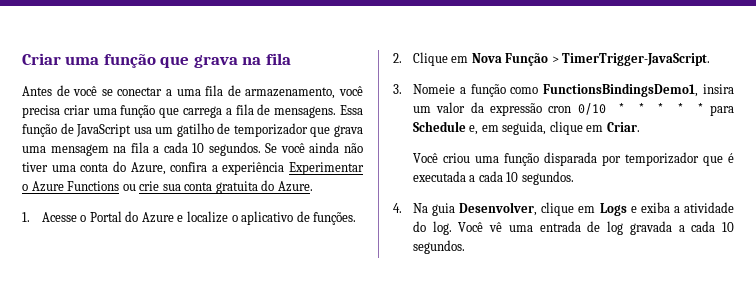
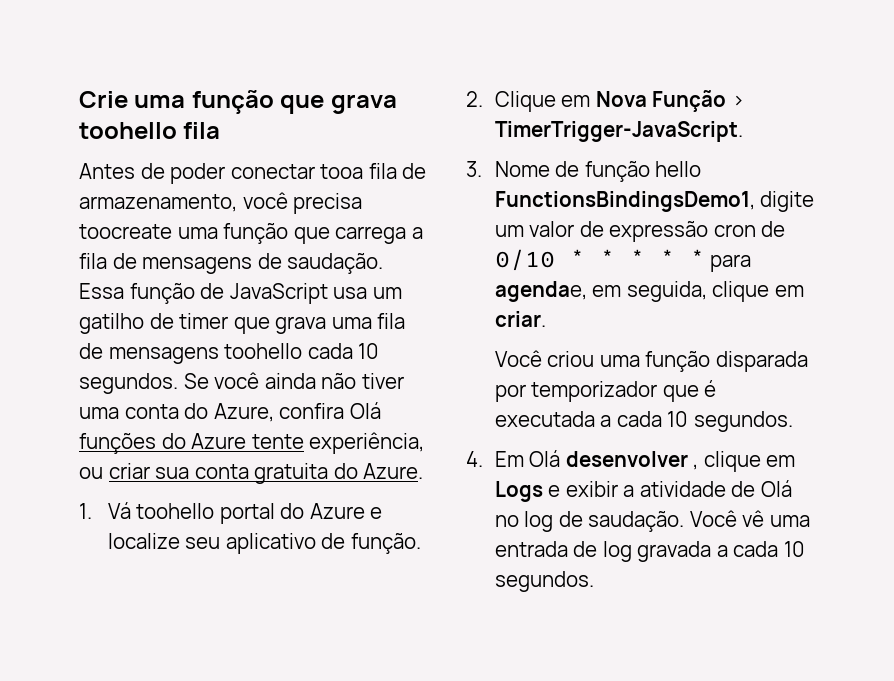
- Criar uma função que grava na fila
+ Crie uma função que grava toohello fila
- Antes de você se conectar a uma fila de armazenamento, você precisa criar uma função que carrega a fila de mensagens.
+ Antes de poder conectar tooa fila de armazenamento, você precisa toocreate uma função que carrega a fila de mensagens de saudação.
- Essa função de JavaScript usa um gatilho de temporizador que grava uma mensagem na fila a cada 10 segundos.
+ Essa função de JavaScript usa um gatilho de timer que grava uma fila de mensagens toohello cada 10 segundos.
- Se você ainda não tiver uma conta do Azure, confira a experiência Experimentar o Azure Functions ou crie sua conta gratuita do Azure.
+ Se você ainda não tiver uma conta do Azure, confira Olá funções do Azure tente experiência, ou criar sua conta gratuita do Azure.
- 1. Acesse o Portal do Azure e localize o aplicativo de funções.
+ 1. Vá toohello portal do Azure e localize seu aplicativo de função.
- 3. Nomeie a função como FunctionsBindingsDemo1, insira um valor da expressão cron 0/10 * * * * * para Schedule e, em seguida, clique em Criar.
+ 3. Nome de função hello FunctionsBindingsDemo1, digite um valor de expressão cron de 0/10 * * * * * para agendae, em seguida, clique em criar.
- 4. Na guia Desenvolver, clique em Logs e exiba a atividade do log.
+ 4. Em Olá desenvolver , clique em Logs e exibir a atividade de Olá no log de saudação.

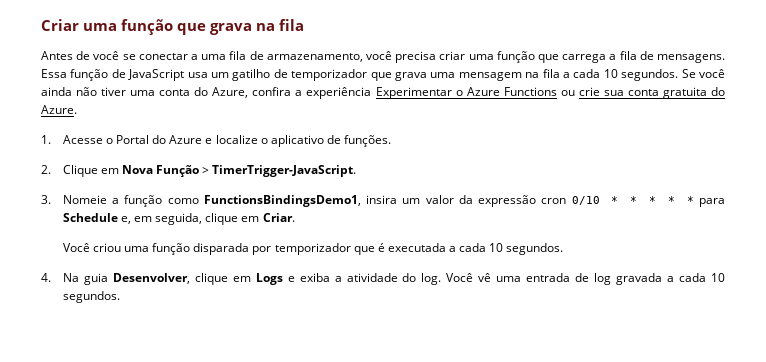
- Crie uma função que grava toohello fila
+ Criar uma função que grava na fila
- Antes de poder conectar tooa fila de armazenamento, você precisa toocreate uma função que carrega a fila de mensagens de saudação.
+ Antes de você se conectar a uma fila de armazenamento, você precisa criar uma função que carrega a fila de mensagens.
- Essa função de JavaScript usa um gatilho de timer que grava uma fila de mensagens toohello cada 10 segundos.
+ Essa função de JavaScript usa um gatilho de temporizador que grava uma mensagem na fila a cada 10 segundos.
- Se você ainda não tiver uma conta do Azure, confira Olá funções do Azure tente experiência, ou criar sua conta gratuita do Azure.
+ Se você ainda não tiver uma conta do Azure, confira a experiência Experimentar o Azure Functions ou crie sua conta gratuita do Azure.
- 1. Vá toohello portal do Azure e localize seu aplicativo de função.
+ 1. Acesse o Portal do Azure e localize o aplicativo de funções.
- 3. Nome de função hello FunctionsBindingsDemo1, digite um valor de expressão cron de 0/10 * * * * * para agendae, em seguida, clique em criar.
+ 3. Nomeie a função como FunctionsBindingsDemo1, insira um valor da expressão cron 0/10 * * * * * para Schedule e, em seguida, clique em Criar.
- 4. Em Olá desenvolver , clique em Logs e exibir a atividade de Olá no log de saudação.
+ 4. Na guia Desenvolver, clique em Logs e exiba a atividade do log.

